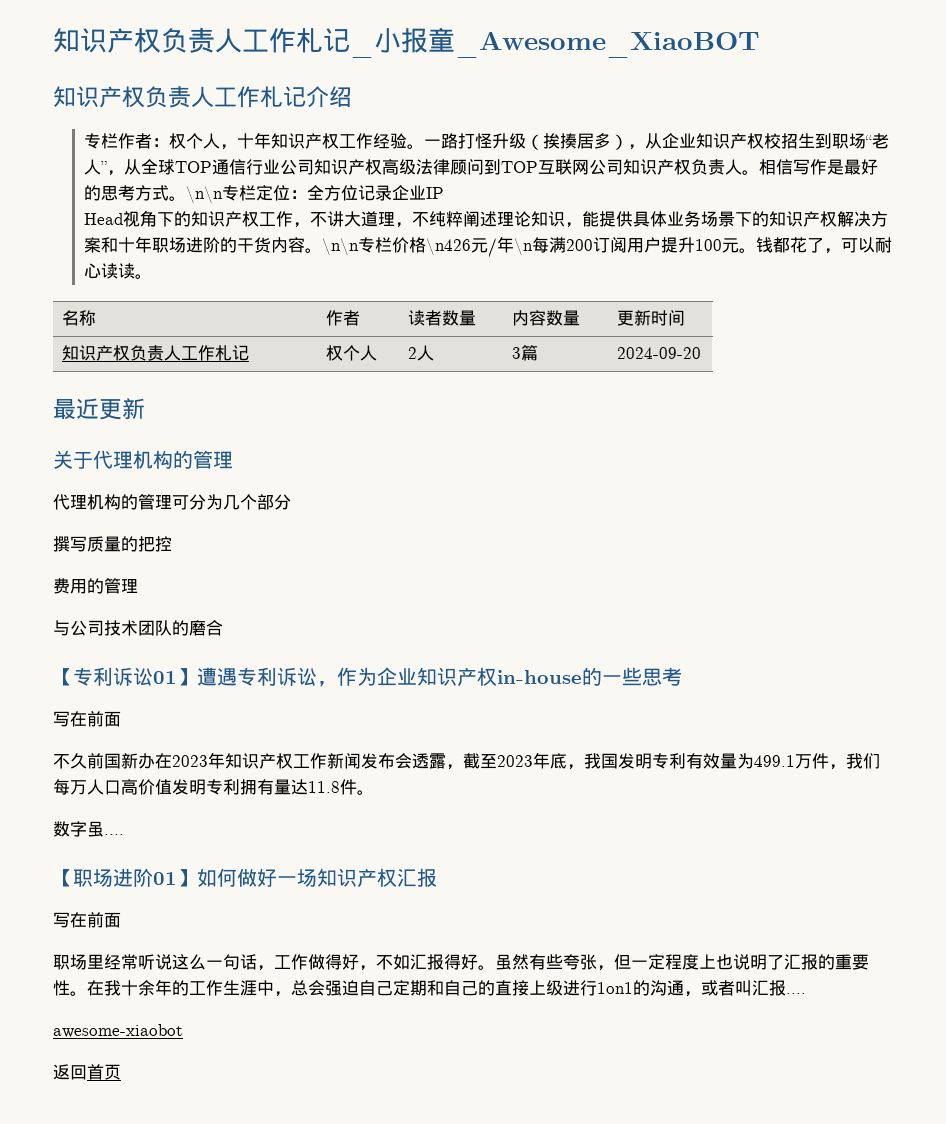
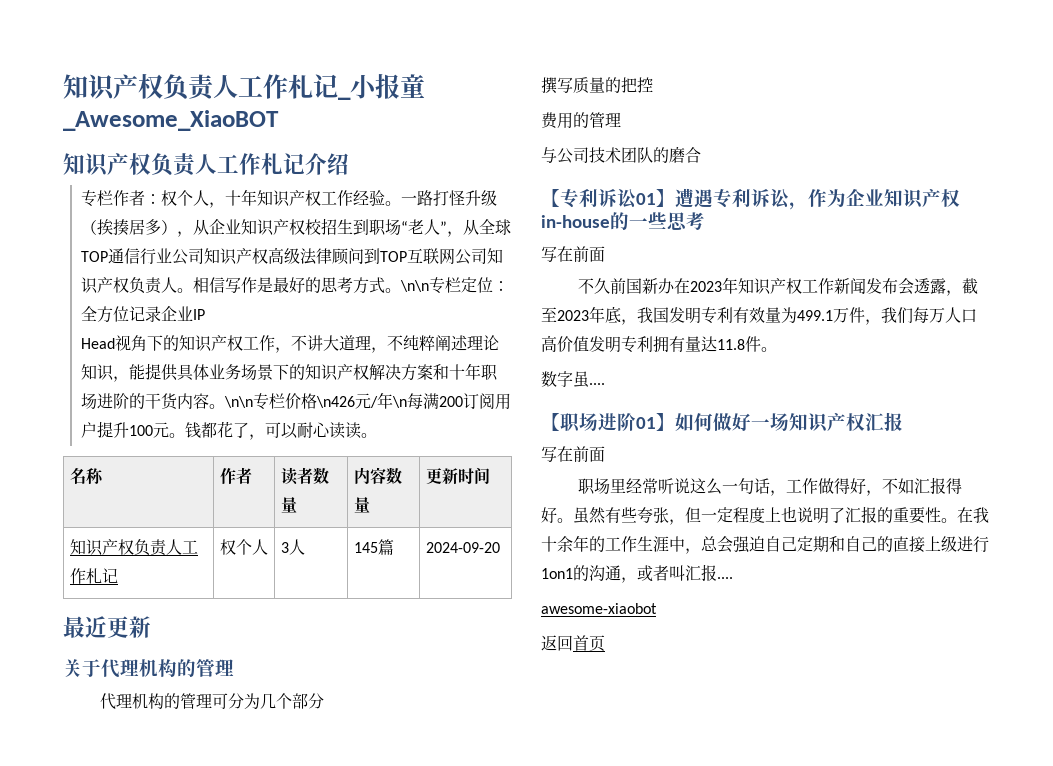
- 知识产权负责人工作札记 | 权个人 | 2人 | 3篇 | 2024-09-20
+ 知识产权负责人工作札记 | 权个人 | 3人 | 145篇 | 2024-09-20

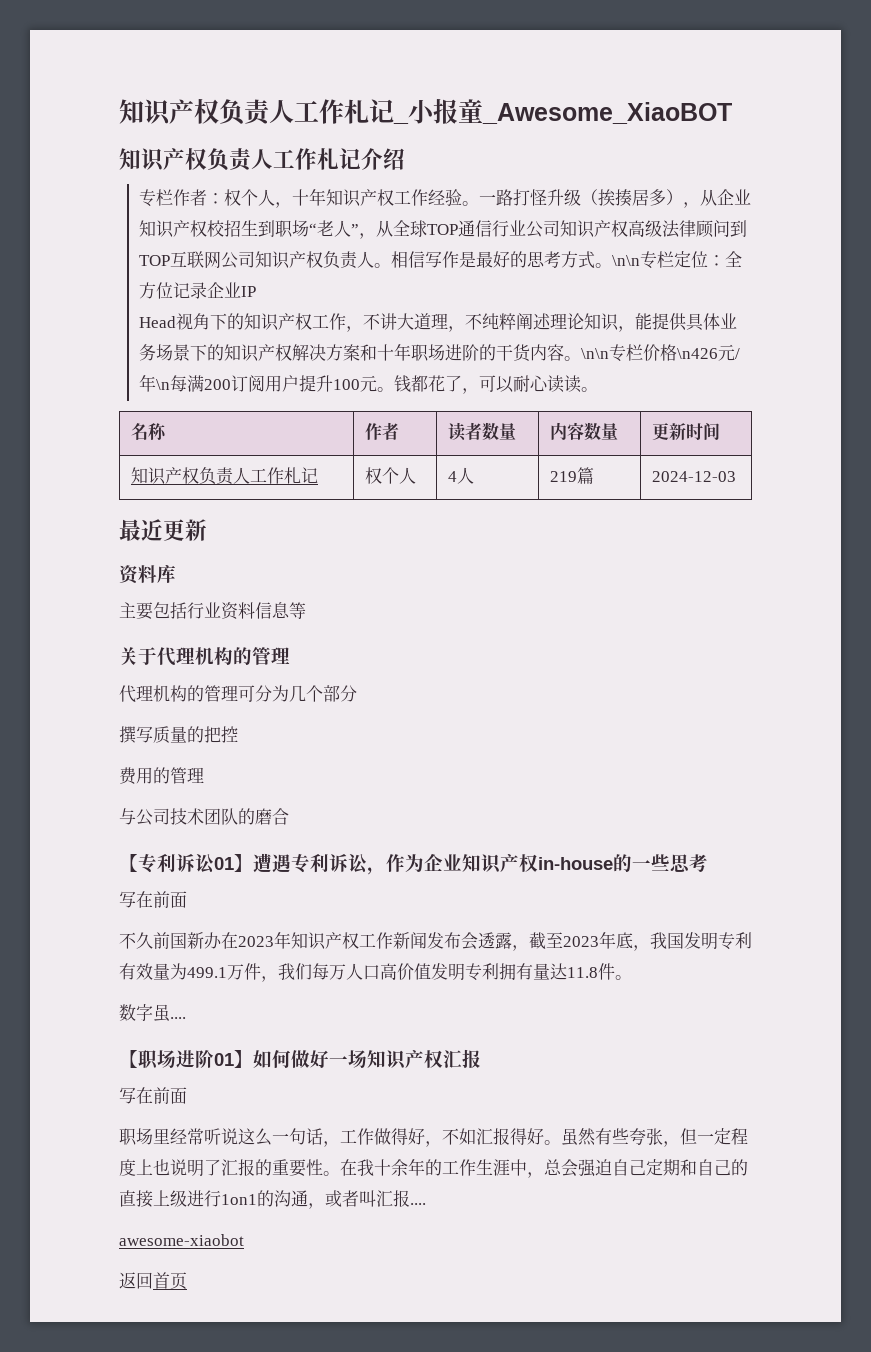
- 知识产权负责人工作札记 | 权个人 | 3人 | 145篇 | 2024-09-20
+ 知识产权负责人工作札记 | 权个人 | 4人 | 219篇 | 2024-12-03
+ 资料库
+ 主要包括行业资料信息等

